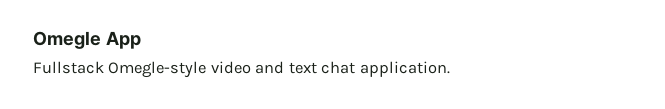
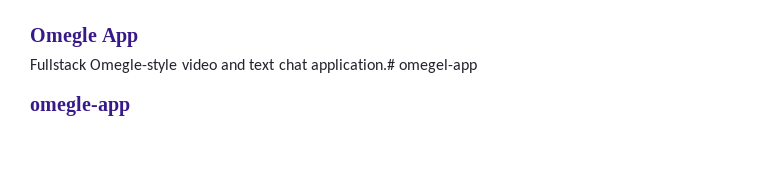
- Fullstack Omegle-style video and text chat application.
+ Fullstack Omegle-style video and text chat application.# omegel-app
+ omegle-app

